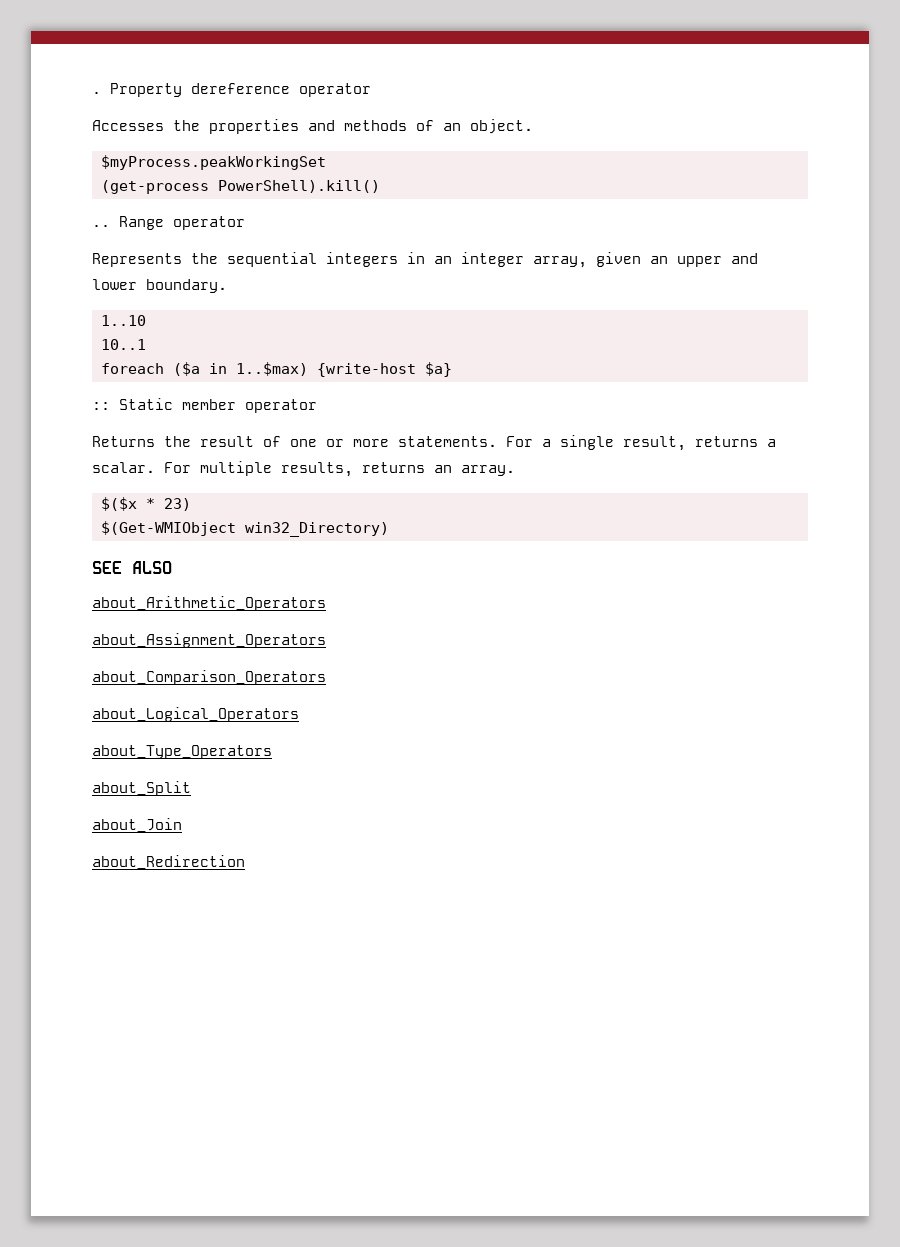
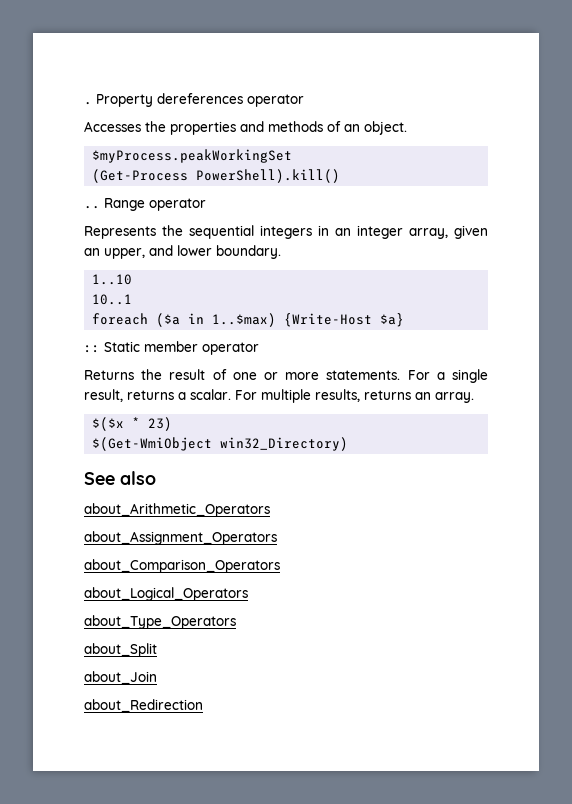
- Property dereference operator
+ Property dereferences operator
- (get-process PowerShell).kill()
+ (Get-Process PowerShell).kill()
- Represents the sequential integers in an integer array, given an upper and lower boundary.
+ Represents the sequential integers in an integer array, given an upper, and lower boundary.
- foreach ($a in 1..$max) {write-host $a}
+ foreach ($a in 1..$max) {Write-Host $a}
- $(Get-WMIObject win32_Directory)
+ $(Get-WmiObject win32_Directory)
- SEE ALSO
+ See also

